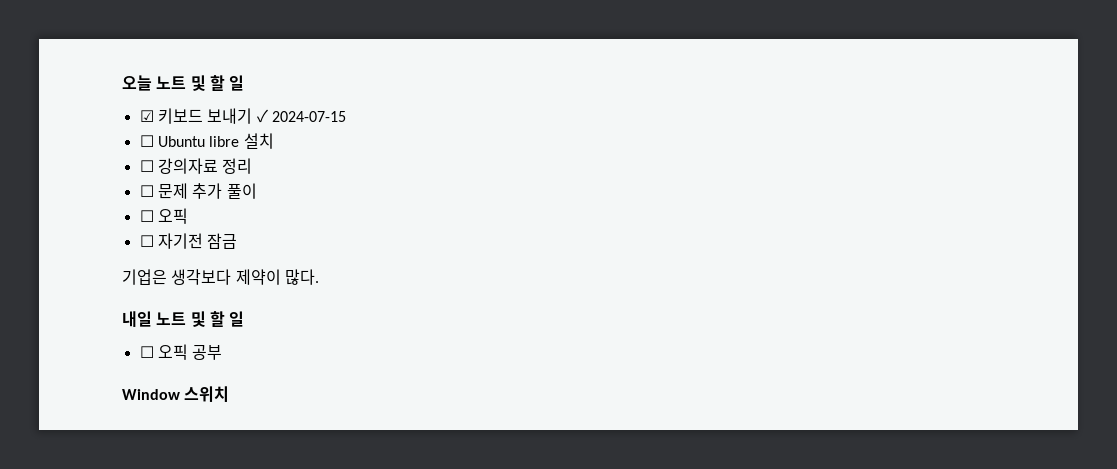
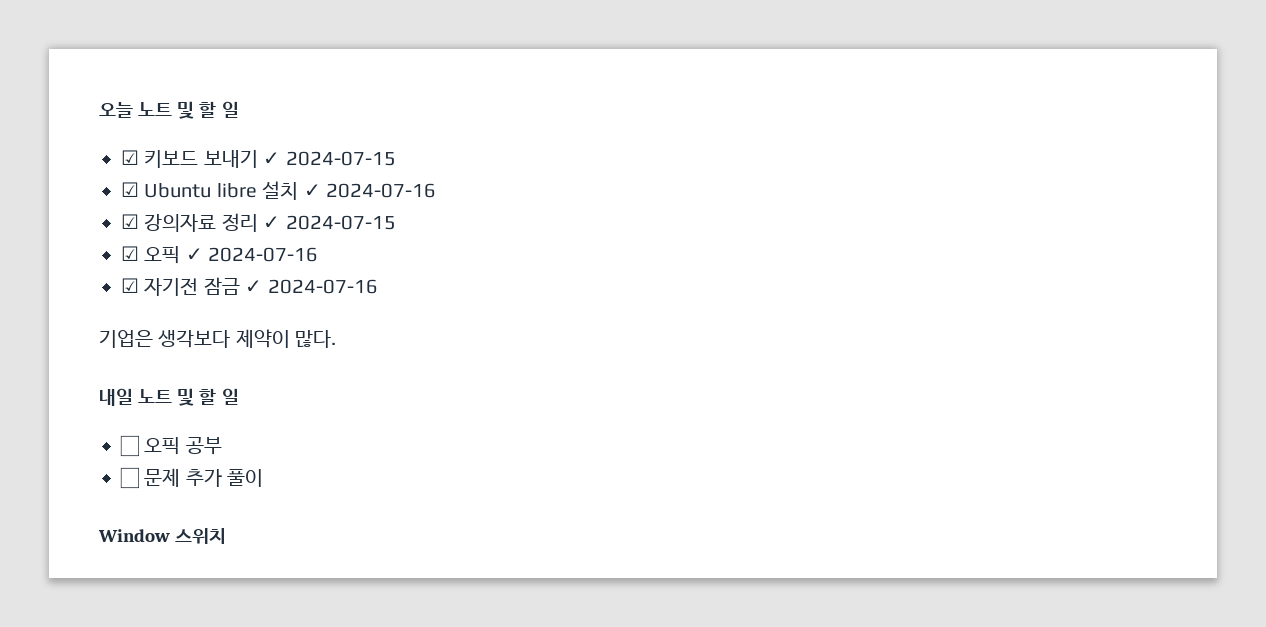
- ☐ Ubuntu libre 설치
- ☐ 강의자료 정리
- ☐ 문제 추가 풀이
- ☐ 오픽
- ☐ 자기전 잠금
+ ☑ Ubuntu libre 설치 ✓ 2024-07-16
+ ☑ 강의자료 정리 ✓ 2024-07-15
+ ☑ 오픽 ✓ 2024-07-16
+ ☑ 자기전 잠금 ✓ 2024-07-16
+ ☐ 문제 추가 풀이

